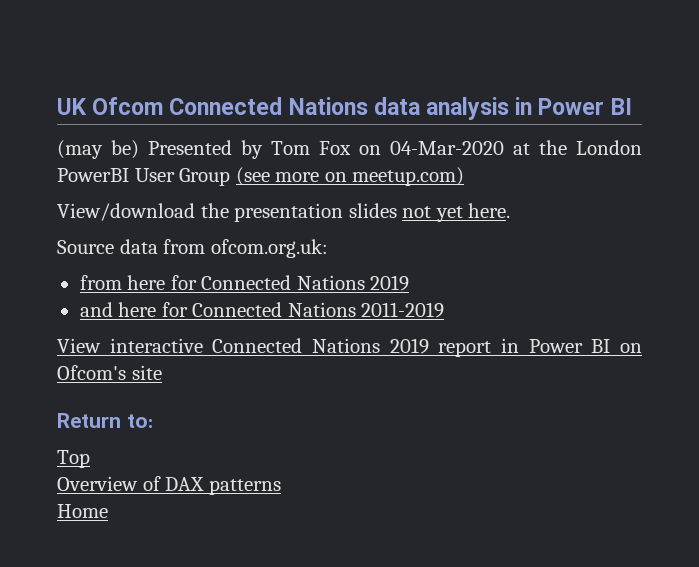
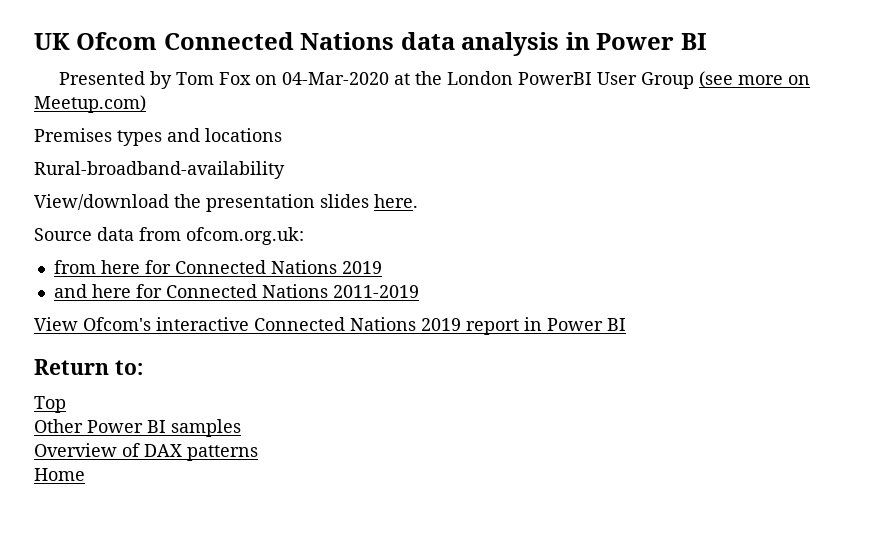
- (may be) Presented by Tom Fox on 04-Mar-2020 at the London PowerBI User Group (see more on meetup.com)
+ Presented by Tom Fox on 04-Mar-2020 at the London PowerBI User Group (see more on Meetup.com)
+ Premises types and locations
+ Rural-broadband-availability
- View/download the presentation slides not yet here.
+ View/download the presentation slides here.
- View interactive Connected Nations 2019 report in Power BI on Ofcom's site
+ View Ofcom's interactive Connected Nations 2019 report in Power BI
+ Other Power BI samples

